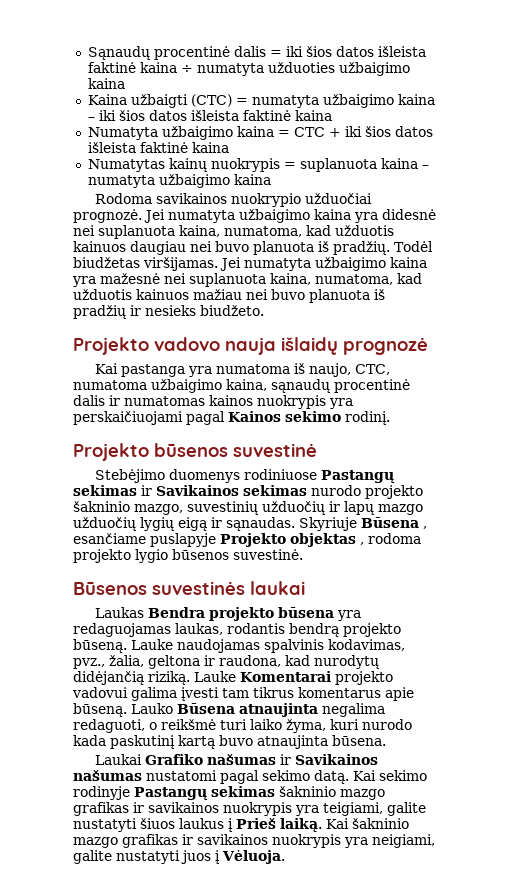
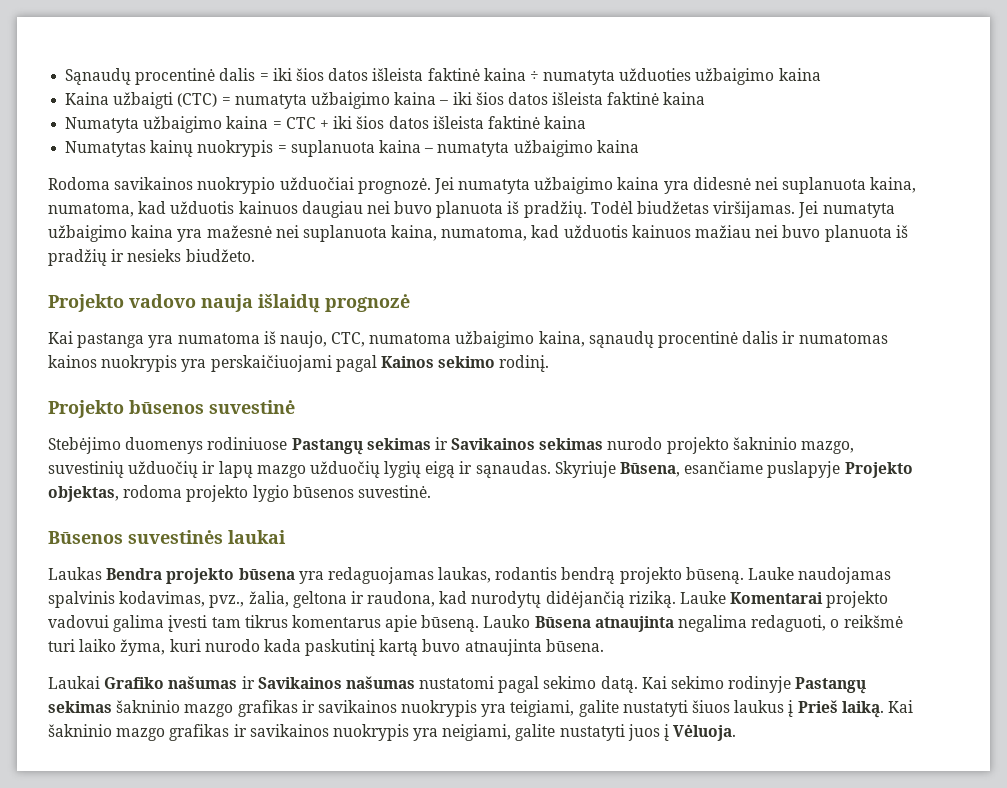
- Skyriuje Būsena , esančiame puslapyje Projekto objektas , rodoma projekto lygio būsenos suvestinė.
+ Skyriuje Būsena, esančiame puslapyje Projekto objektas, rodoma projekto lygio būsenos suvestinė.

